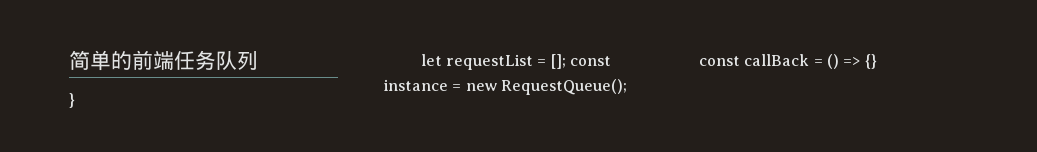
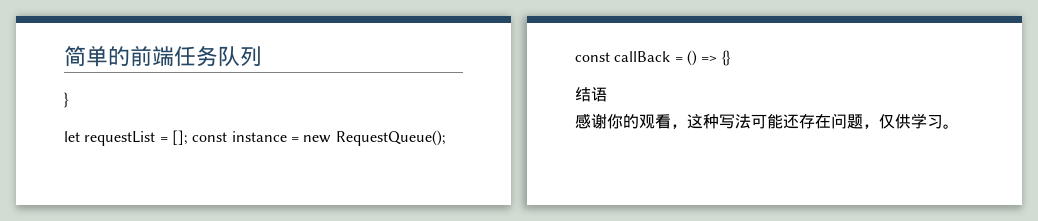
+ 结语
+ 感谢你的观看，这种写法可能还存在问题，仅供学习。

